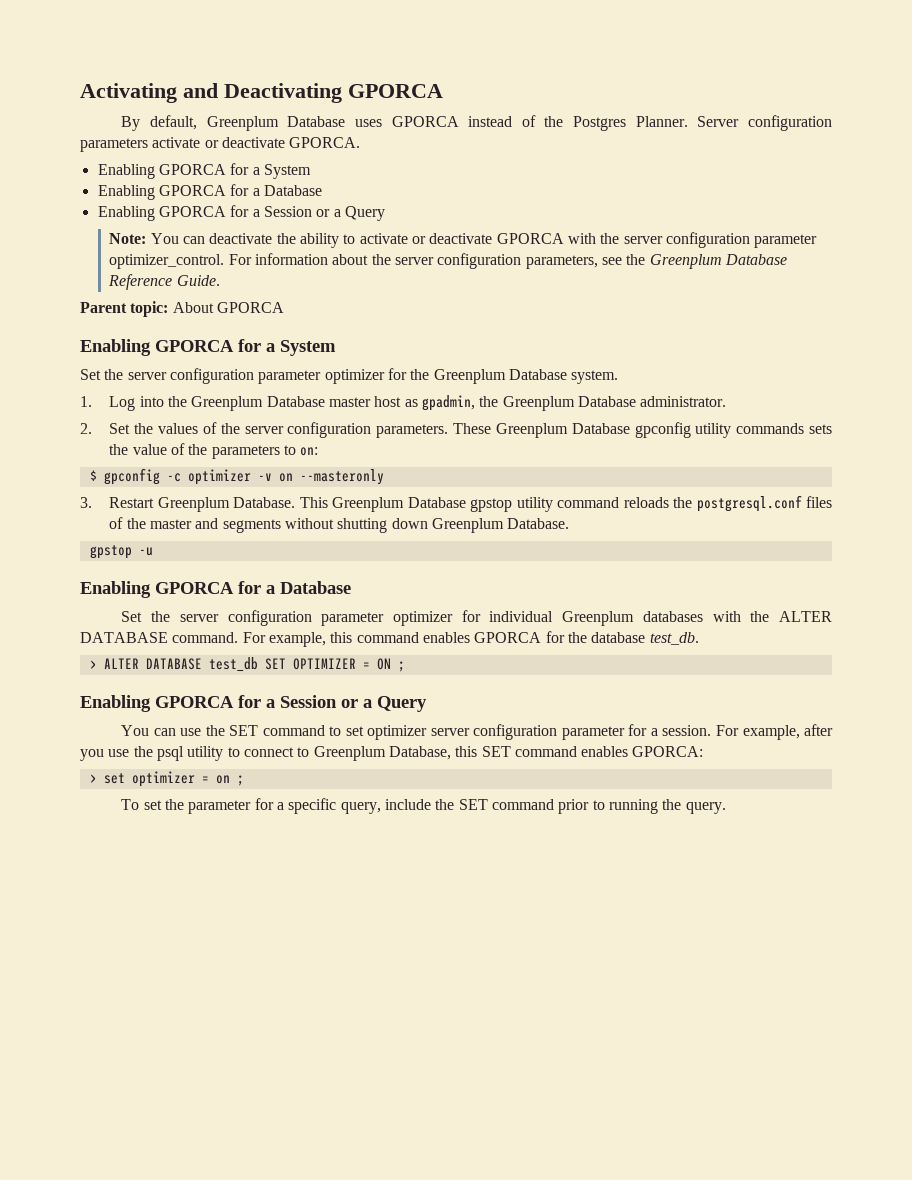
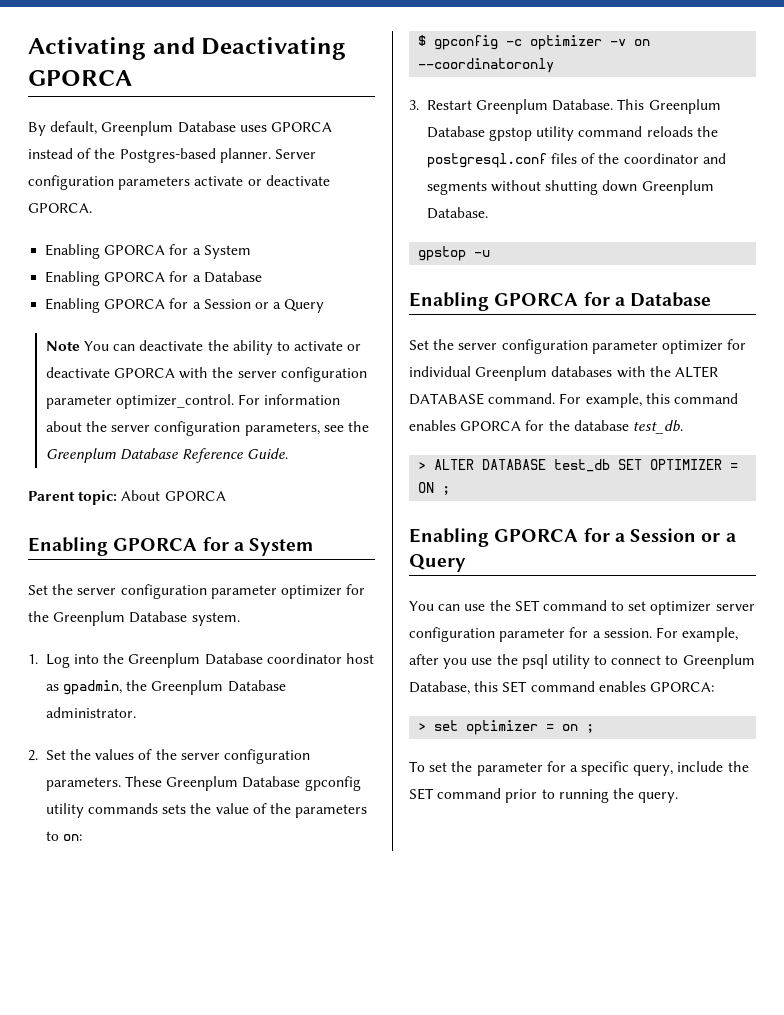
- By default, Greenplum Database uses GPORCA instead of the Postgres Planner.
+ By default, Greenplum Database uses GPORCA instead of the Postgres-based planner.
- Note: You can deactivate the ability to activate or deactivate GPORCA with the server configuration parameter optimizer_control.
+ Note You can deactivate the ability to activate or deactivate GPORCA with the server configuration parameter optimizer_control.
- 1. Log into the Greenplum Database master host as gpadmin, the Greenplum Database administrator.
+ 1. Log into the Greenplum Database coordinator host as gpadmin, the Greenplum Database administrator.
- $ gpconfig -c optimizer -v on --masteronly
+ $ gpconfig -c optimizer -v on --coordinatoronly
- This Greenplum Database gpstop utility command reloads the postgresql.conf files of the master and segments without shutting down Greenplum Database.
+ This Greenplum Database gpstop utility command reloads the postgresql.conf files of the coordinator and segments without shutting down Greenplum Database.

